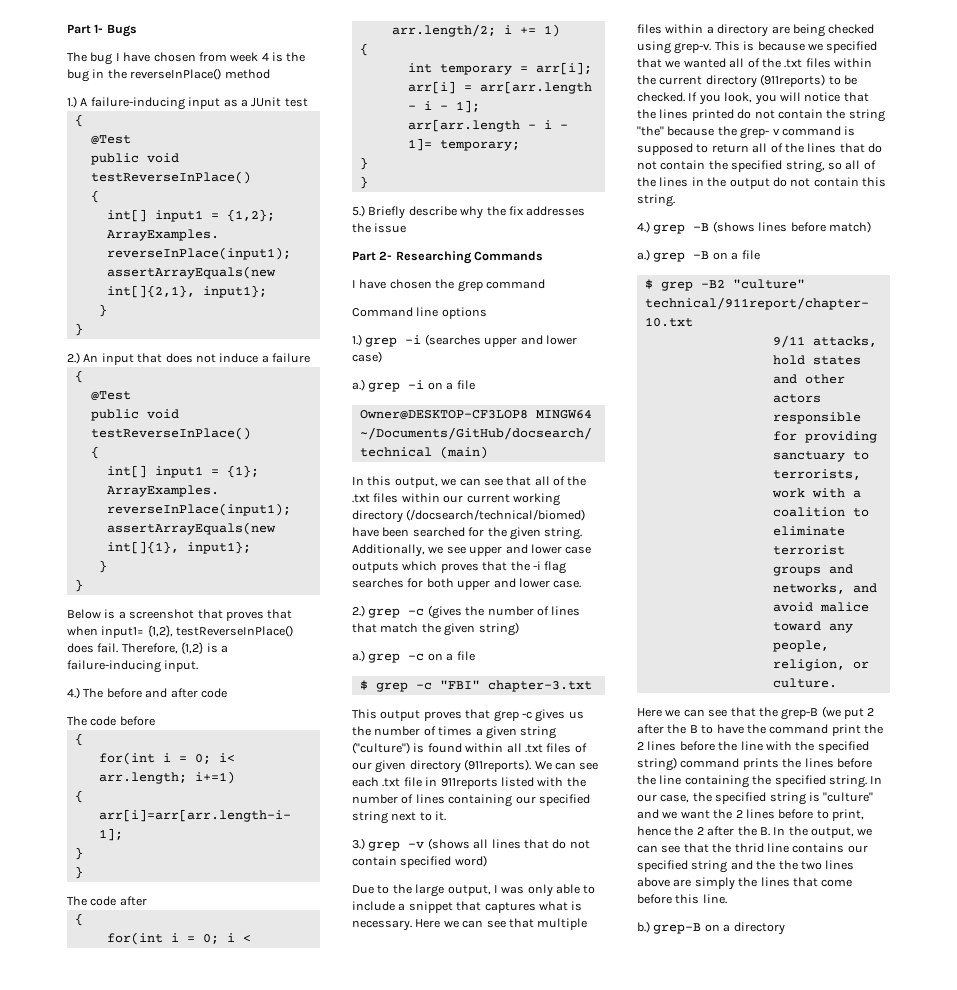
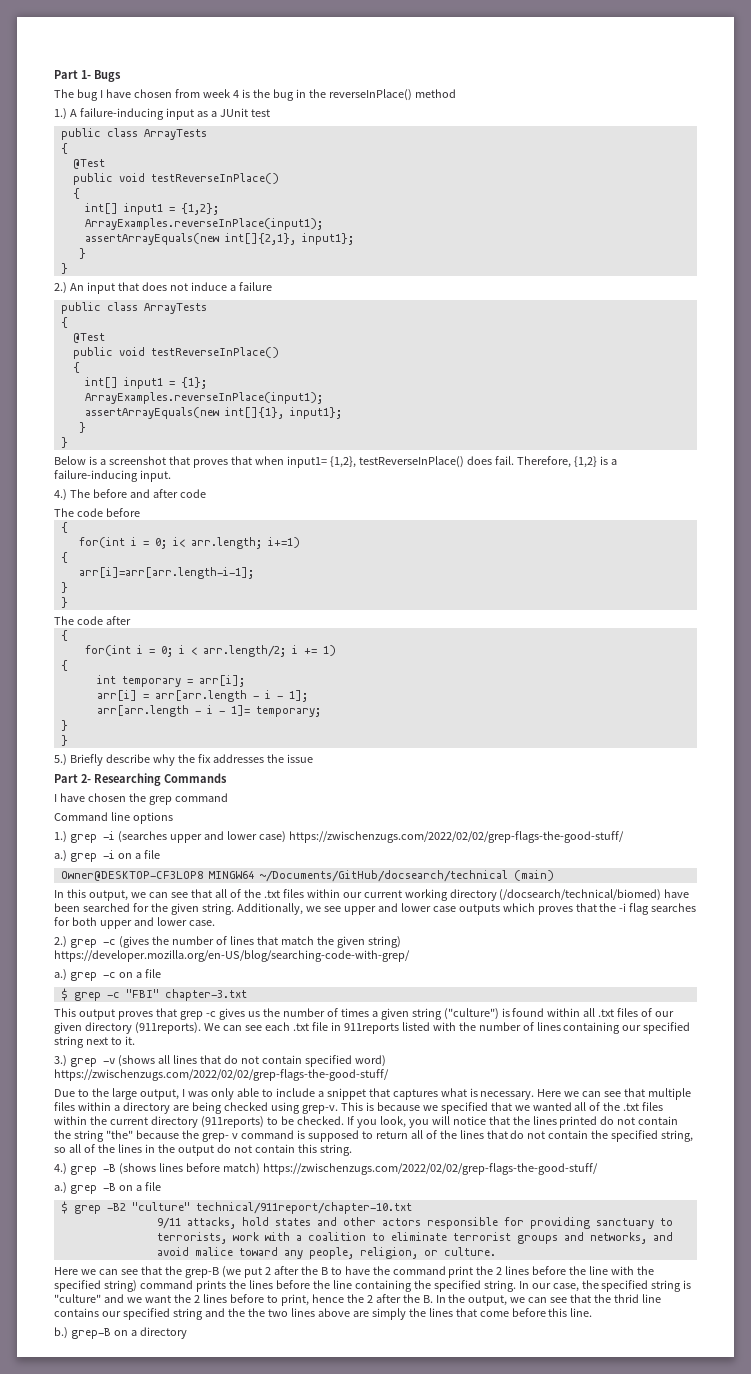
  1.) A failure-inducing input as a JUnit test
+ public class ArrayTests
  2.) An input that does not induce a failure
+ public class ArrayTests
- 1.) grep -i (searches upper and lower case)
+ 1.) grep -i (searches upper and lower case) https://zwischenzugs.com/2022/02/02/grep-flags-the-good-stuff/
- 2.) grep -c (gives the number of lines that match the given string)
+ 2.) grep -c (gives the number of lines that match the given string) https://developer.mozilla.org/en-US/blog/searching-code-with-grep/
- 3.) grep -v (shows all lines that do not contain specified word)
+ 3.) grep -v (shows all lines that do not contain specified word) https://zwischenzugs.com/2022/02/02/grep-flags-the-good-stuff/
- 4.) grep -B (shows lines before match)
+ 4.) grep -B (shows lines before match) https://zwischenzugs.com/2022/02/02/grep-flags-the-good-stuff/

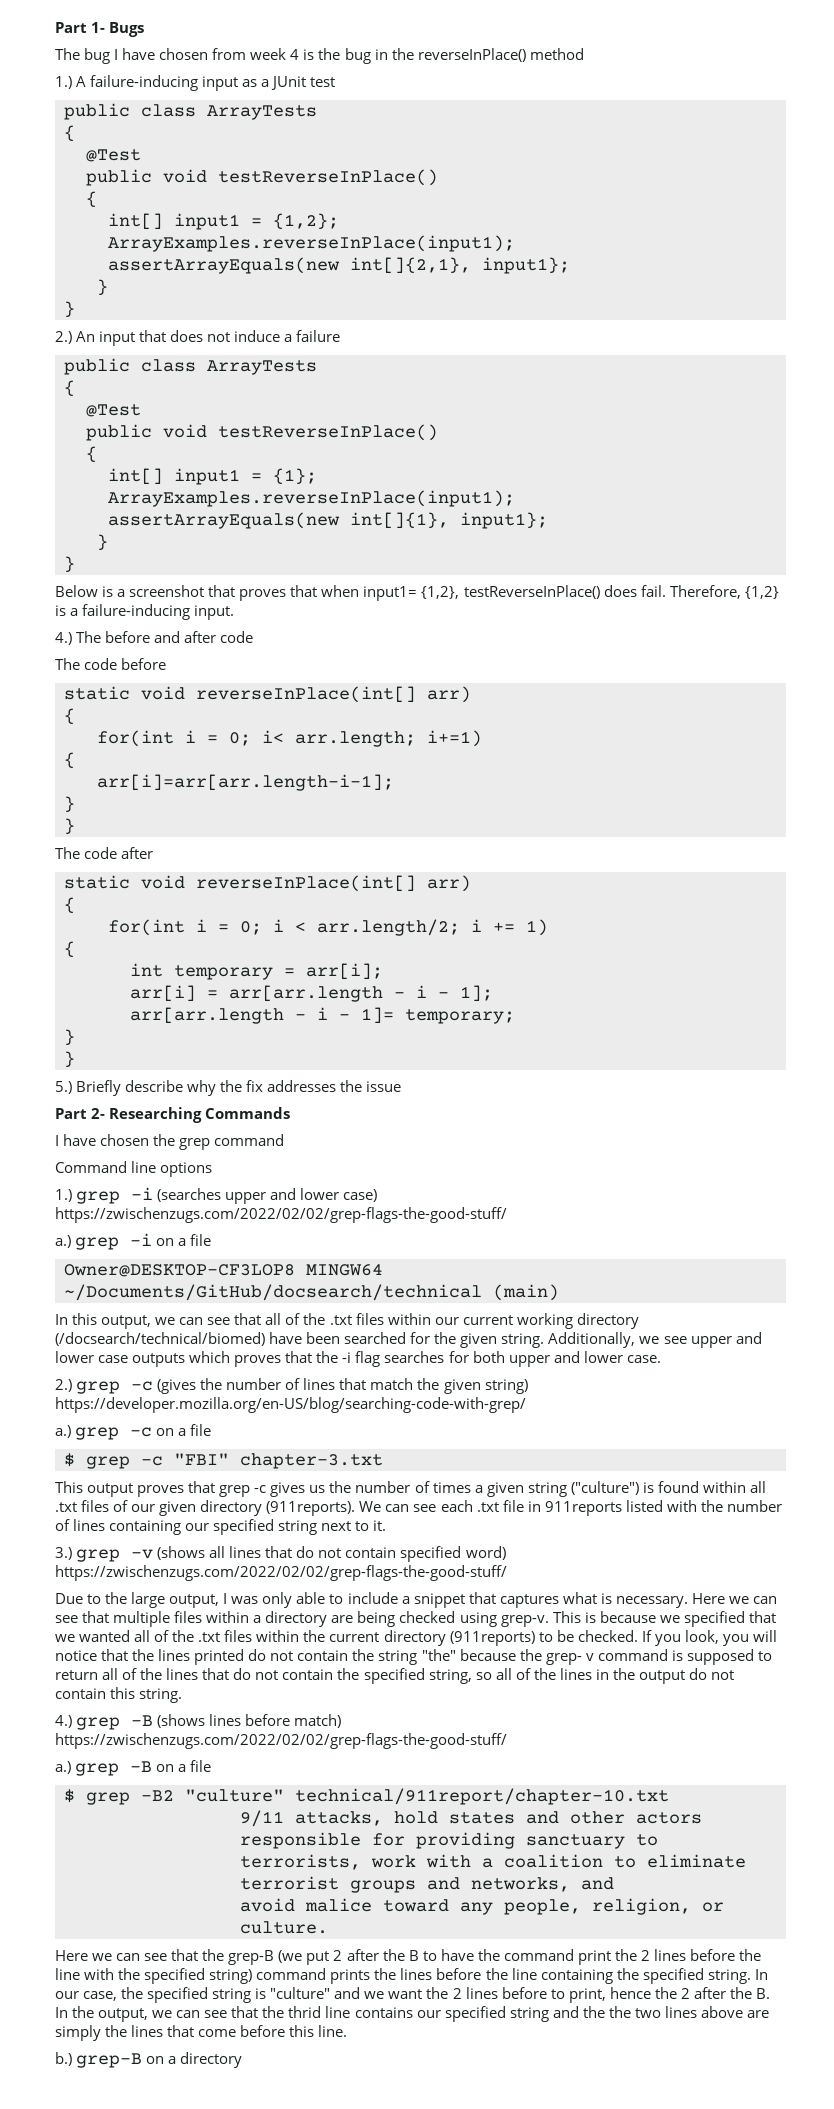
  The code before
+ static void reverseInPlace(int[] arr)
  The code after
+ static void reverseInPlace(int[] arr)

